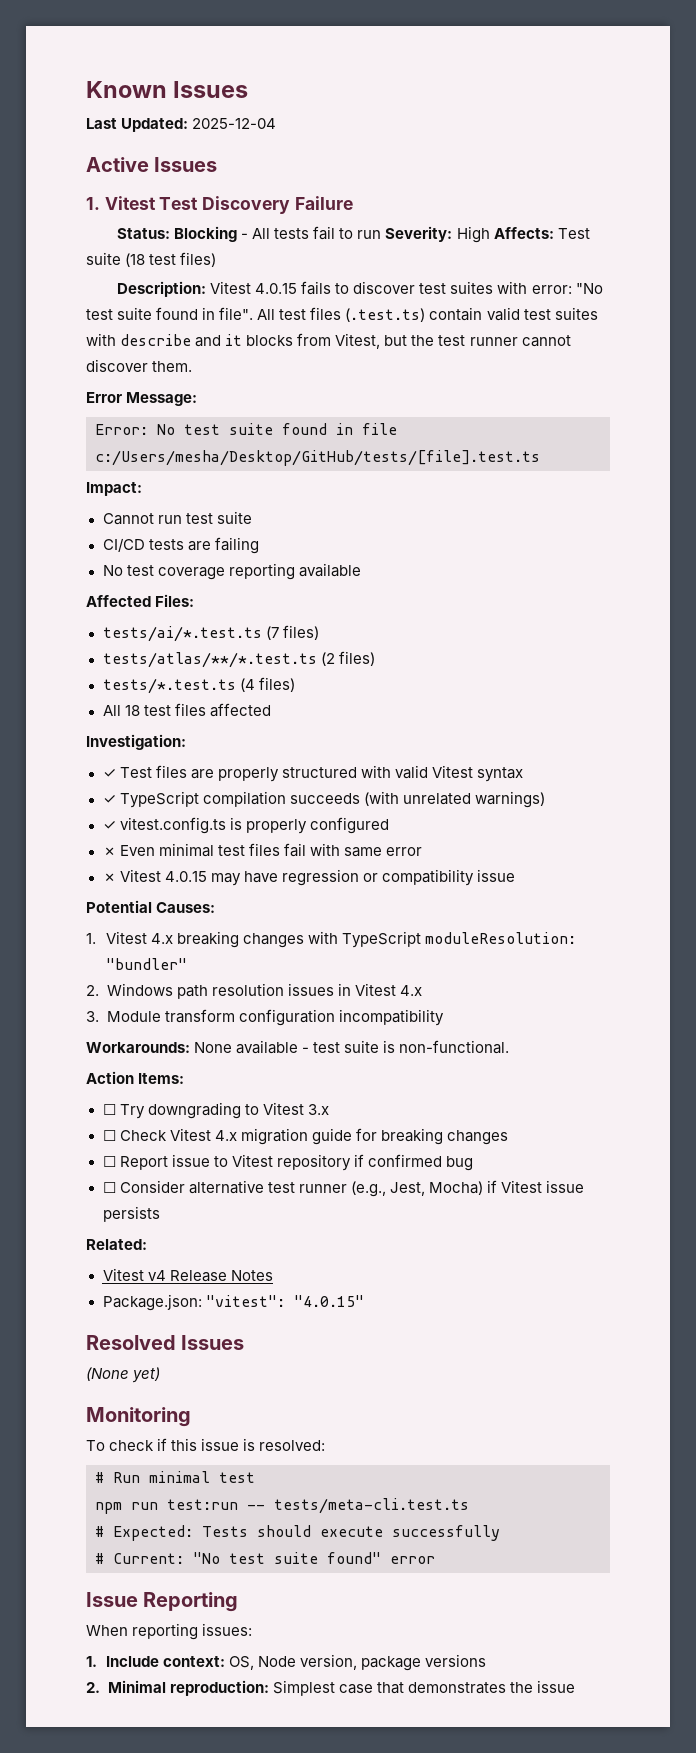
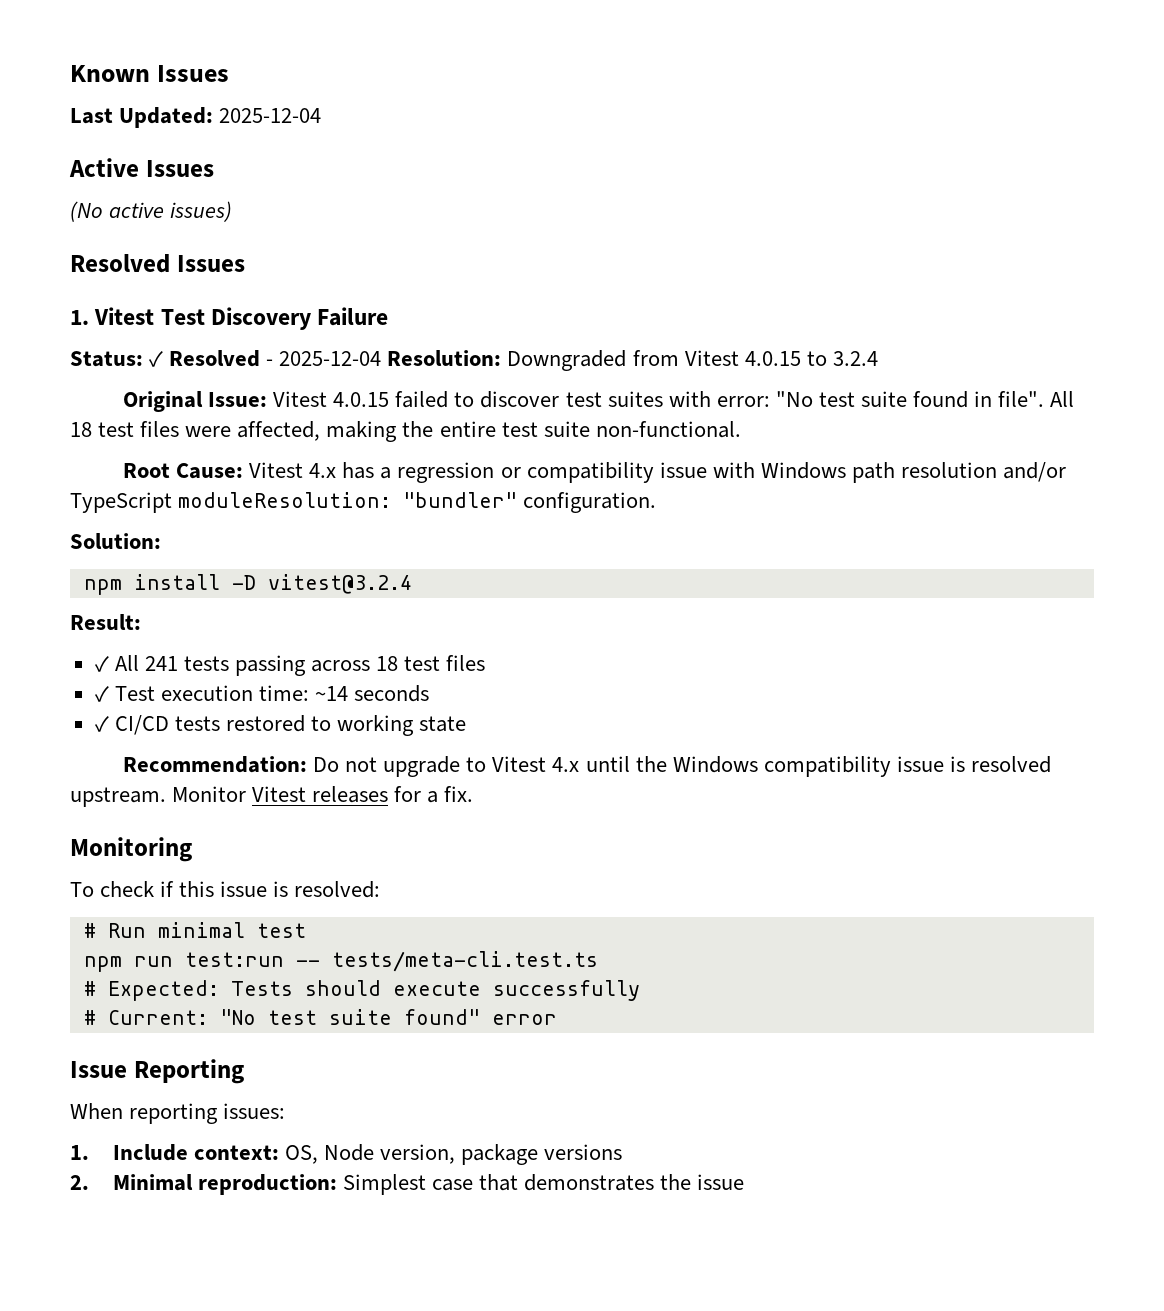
+ (No active issues)
+ Resolved Issues
- Status: Blocking - All tests fail to run Severity: High Affects: Test suite (18 test files)
- Description: Vitest 4.0.15 fails to discover test suites with error: "No test suite found in file".
+ Status: ✓ Resolved - 2025-12-04 Resolution: Downgraded from Vitest 4.0.15 to 3.2.4
+ Original Issue: Vitest 4.0.15 failed to discover test suites with error: "No test suite found in file".
- All test files (.test.ts) contain valid test suites with describe and it blocks from Vitest, but the test runner cannot discover them.
- Error Message:
- Error: No test suite found in file c:/Users/mesha/Desktop/GitHub/tests/[file].test.ts
- Impact:
- Cannot run test suite
- CI/CD tests are failing
- No test coverage reporting available
- Affected Files:
- tests/ai/*.test.ts (7 files)
- tests/atlas/**/*.test.ts (2 files)
- tests/*.test.ts (4 files)
- All 18 test files affected
- Investigation:
- ✓ Test files are properly structured with valid Vitest syntax
- ✓ TypeScript compilation succeeds (with unrelated warnings)
- ✓ vitest.config.ts is properly configured
- ✗ Even minimal test files fail with same error
- ✗ Vitest 4.0.15 may have regression or compatibility issue
- Potential Causes:
- 1. Vitest 4.x breaking changes with TypeScript moduleResolution: "bundler"
- 2. Windows path resolution issues in Vitest 4.x
- 3. Module transform configuration incompatibility
- Workarounds: None available - test suite is non-functional.
- Action Items:
- ☐ Try downgrading to Vitest 3.x
- ☐ Check Vitest 4.x migration guide for breaking changes
- ☐ Report issue to Vitest repository if confirmed bug
- ☐ Consider alternative test runner (e.g., Jest, Mocha) if Vitest issue persists
- Related:
- Vitest v4 Release Notes
- Package.json: "vitest": "4.0.15"
- Resolved Issues
- (None yet)
+ All 18 test files were affected, making the entire test suite non-functional.
+ Root Cause: Vitest 4.x has a regression or compatibility issue with Windows path resolution and/or TypeScript moduleResolution: "bundler" configuration.
+ Solution:
+ npm install -D vitest@3.2.4
+ Result:
+ ✓ All 241 tests passing across 18 test files
+ ✓ Test execution time: ~14 seconds
+ ✓ CI/CD tests restored to working state
+ Recommendation: Do not upgrade to Vitest 4.x until the Windows compatibility issue is resolved upstream. Monitor Vitest releases for a fix.

